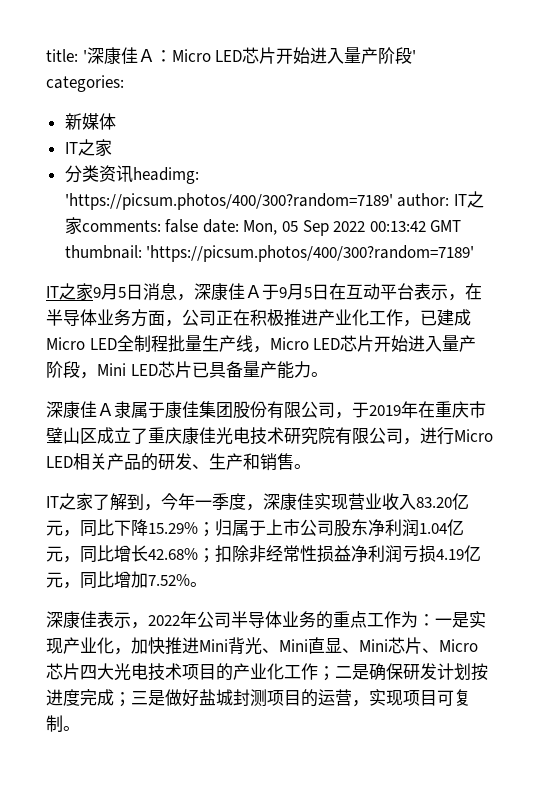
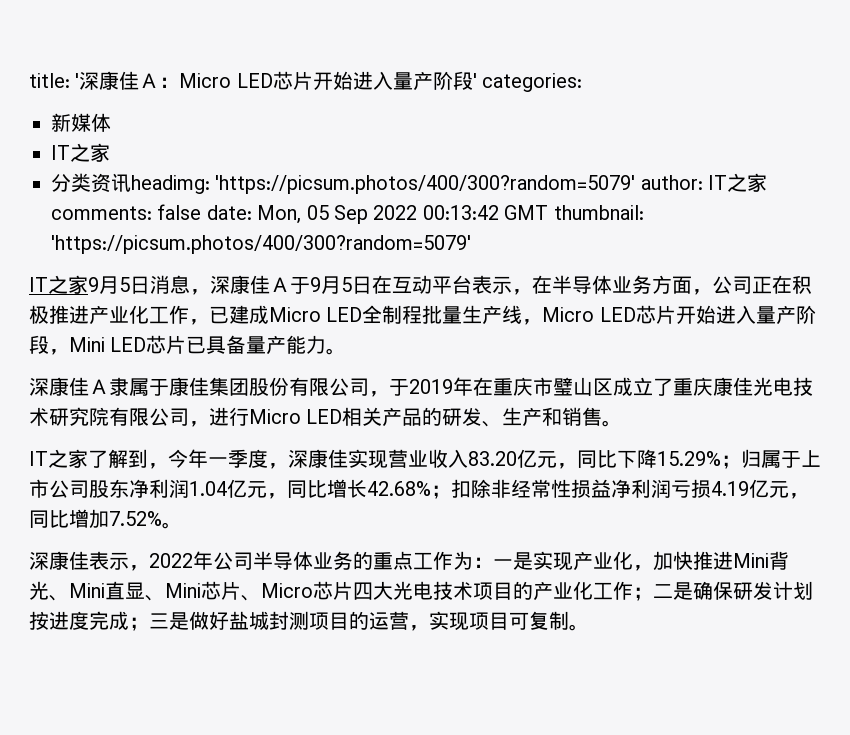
- 分类资讯headimg: 'https://picsum.photos/400/300?random=7189' author: IT之家comments: false date: Mon, 05 Sep 2022 00:13:42 GMT thumbnail: 'https://picsum.photos/400/300?random=7189'
+ 分类资讯headimg: 'https://picsum.photos/400/300?random=5079' author: IT之家comments: false date: Mon, 05 Sep 2022 00:13:42 GMT thumbnail: 'https://picsum.photos/400/300?random=5079'

